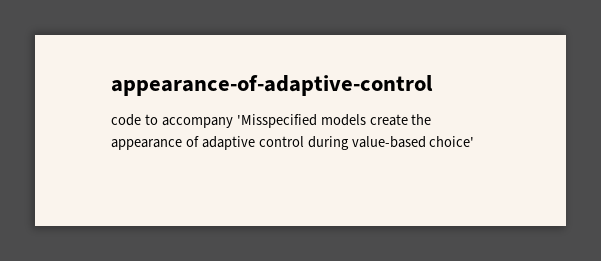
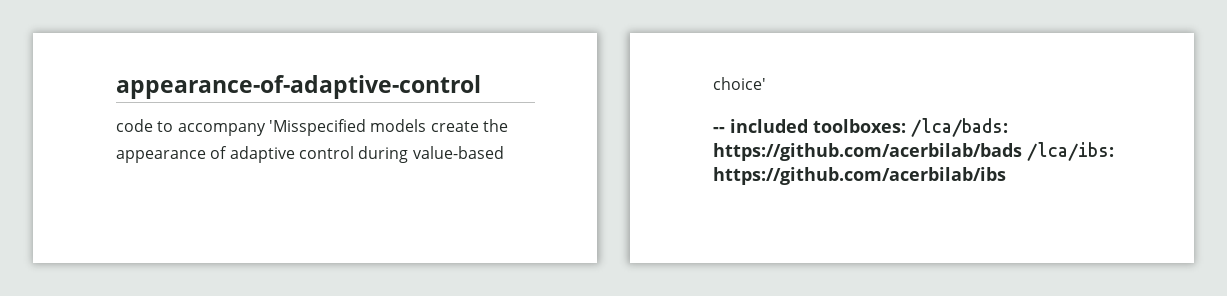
+ -- included toolboxes: /lca/bads: https://github.com/acerbilab/bads /lca/ibs: https://github.com/acerbilab/ibs

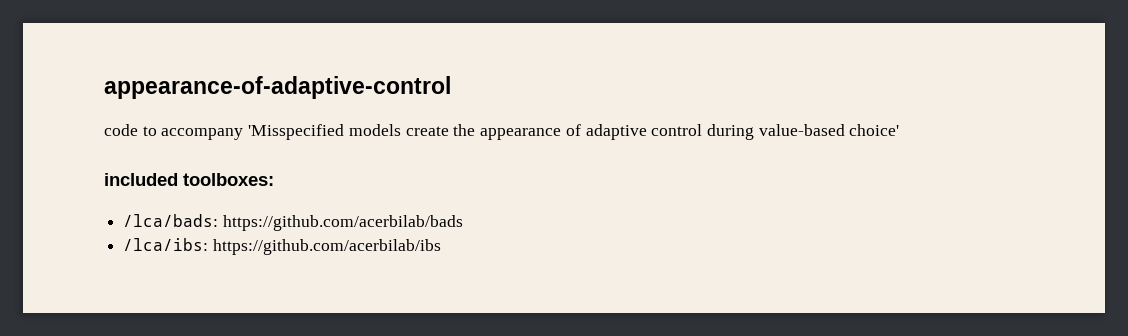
- -- included toolboxes: /lca/bads: https://github.com/acerbilab/bads /lca/ibs: https://github.com/acerbilab/ibs
+ included toolboxes:
+ /lca/bads: https://github.com/acerbilab/bads
+ /lca/ibs: https://github.com/acerbilab/ibs

